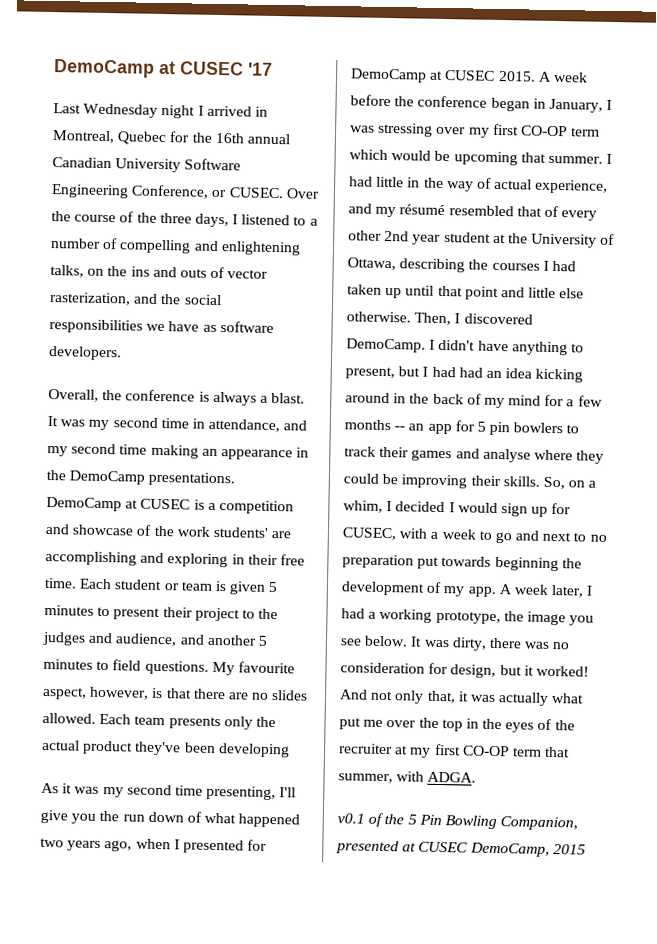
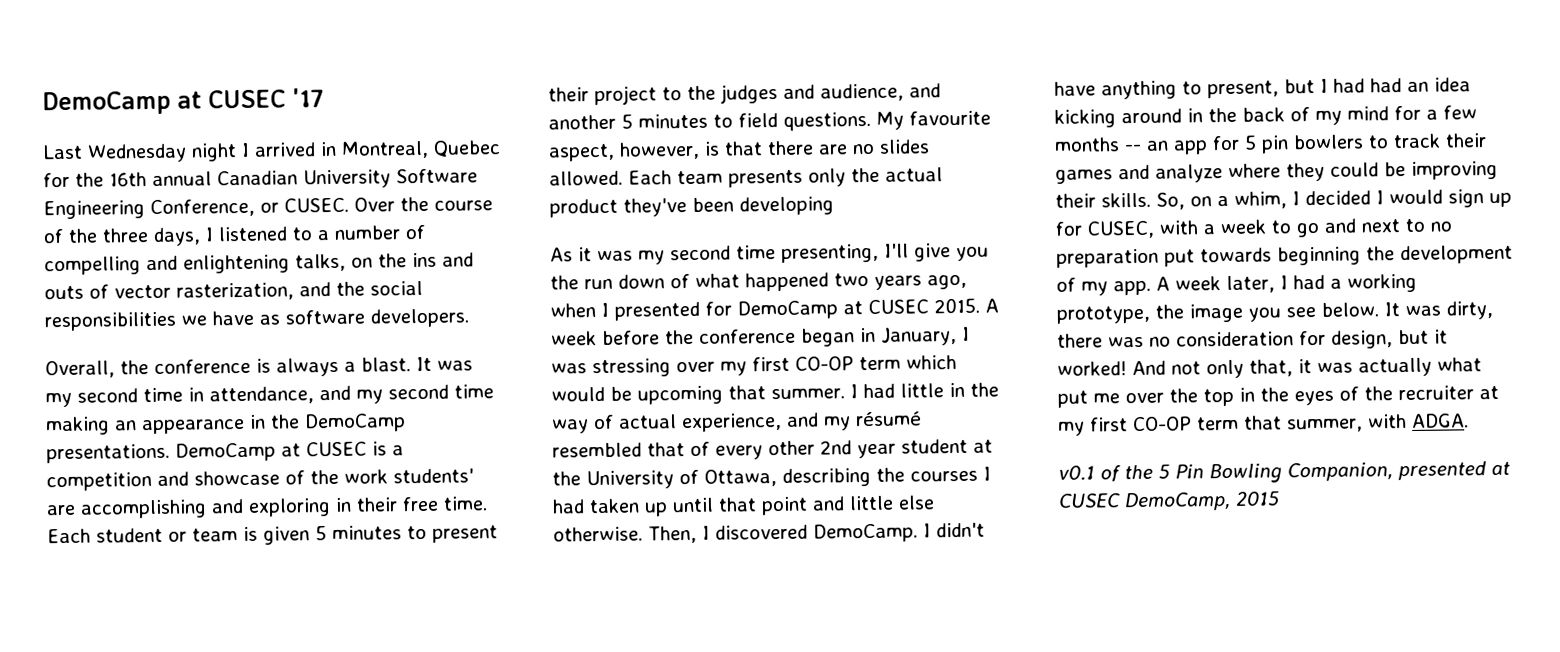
- I didn't have anything to present, but I had had an idea kicking around in the back of my mind for a few months -- an app for 5 pin bowlers to track their games and analyse where they could be improving their skills.
+ I didn't have anything to present, but I had had an idea kicking around in the back of my mind for a few months -- an app for 5 pin bowlers to track their games and analyze where they could be improving their skills.

